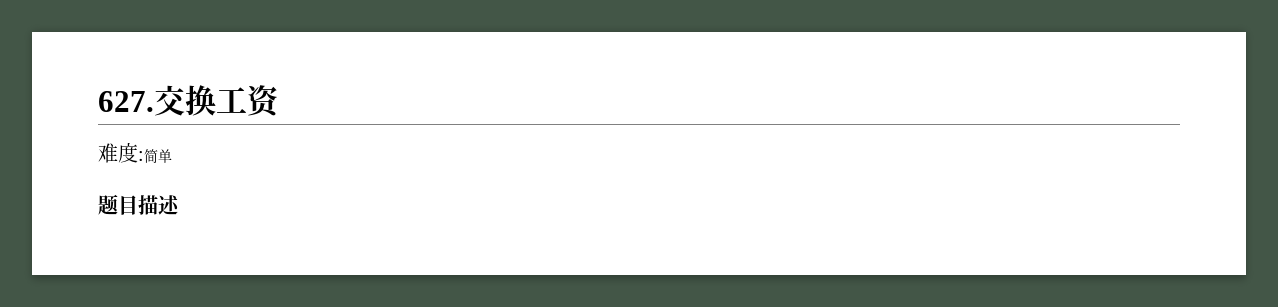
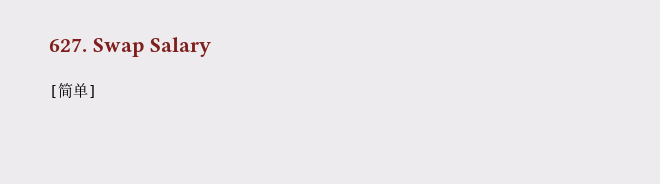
- 627.交换工资
- 难度:简单
- 题目描述
+ 627. Swap Salary
+ [简单]

